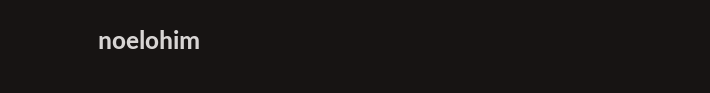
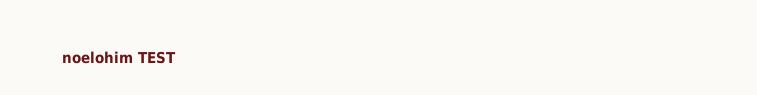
- noelohim
+ noelohim TEST

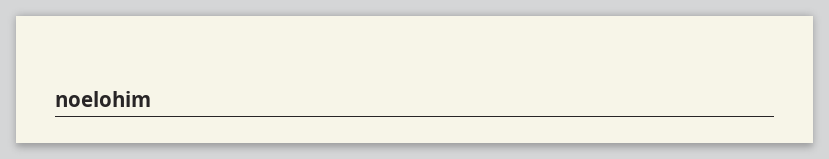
- noelohim TEST
+ noelohim

